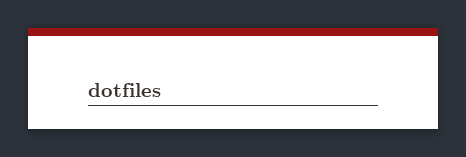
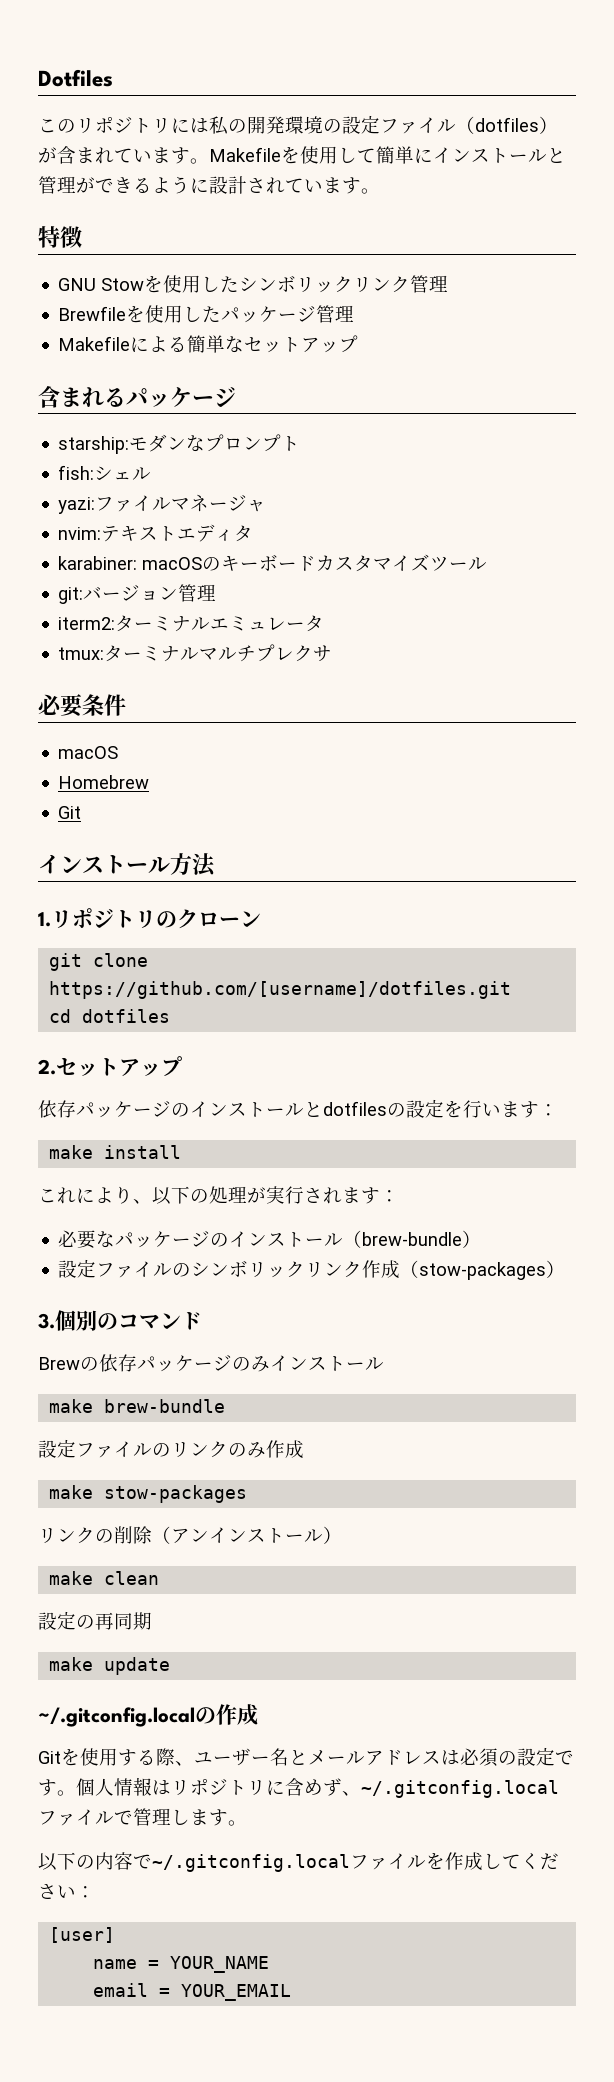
- dotfiles
+ Dotfiles
+ このリポジトリには私の開発環境の設定ファイル（dotfiles）が含まれています。Makefileを使用して簡単にインストールと管理ができるように設計されています。
+ 特徴
+ GNU Stowを使用したシンボリックリンク管理
+ Brewfileを使用したパッケージ管理
+ Makefileによる簡単なセットアップ
+ 含まれるパッケージ
+ starship:モダンなプロンプト
+ fish:シェル
+ yazi:ファイルマネージャ
+ nvim:テキストエディタ
+ karabiner: macOSのキーボードカスタマイズツール
+ git:バージョン管理
+ iterm2:ターミナルエミュレータ
+ tmux:ターミナルマルチプレクサ
+ 必要条件
+ macOS
+ Homebrew
+ Git
+ インストール方法
+ 1.リポジトリのクローン
+ git clone https://github.com/[username]/dotfiles.git
+ cd dotfiles
+ 2.セットアップ
+ 依存パッケージのインストールとdotfilesの設定を行います：
+ make install
+ これにより、以下の処理が実行されます：
+ 必要なパッケージのインストール（brew-bundle）
+ 設定ファイルのシンボリックリンク作成（stow-packages）
+ 3.個別のコマンド
+ Brewの依存パッケージのみインストール
+ make brew-bundle
+ 設定ファイルのリンクのみ作成
+ make stow-packages
+ リンクの削除（アンインストール）
+ make clean
+ 設定の再同期
+ make update
+ ~/.gitconfig.localの作成
+ Gitを使用する際、ユーザー名とメールアドレスは必須の設定です。個人情報はリポジトリに含めず、~/.gitconfig.localファイルで管理します。
+ 以下の内容で~/.gitconfig.localファイルを作成してください：
+ [user]
+ name = YOUR_NAME
+ email = YOUR_EMAIL

